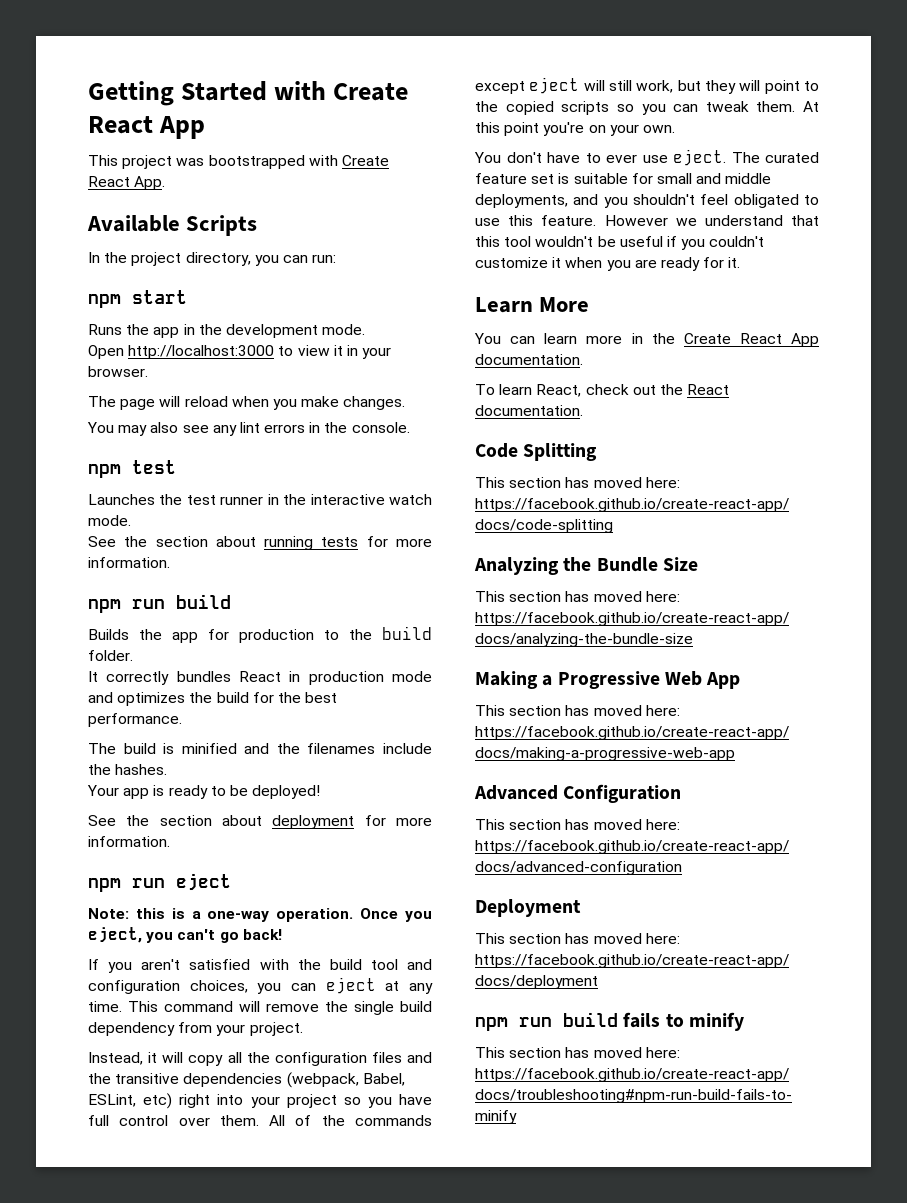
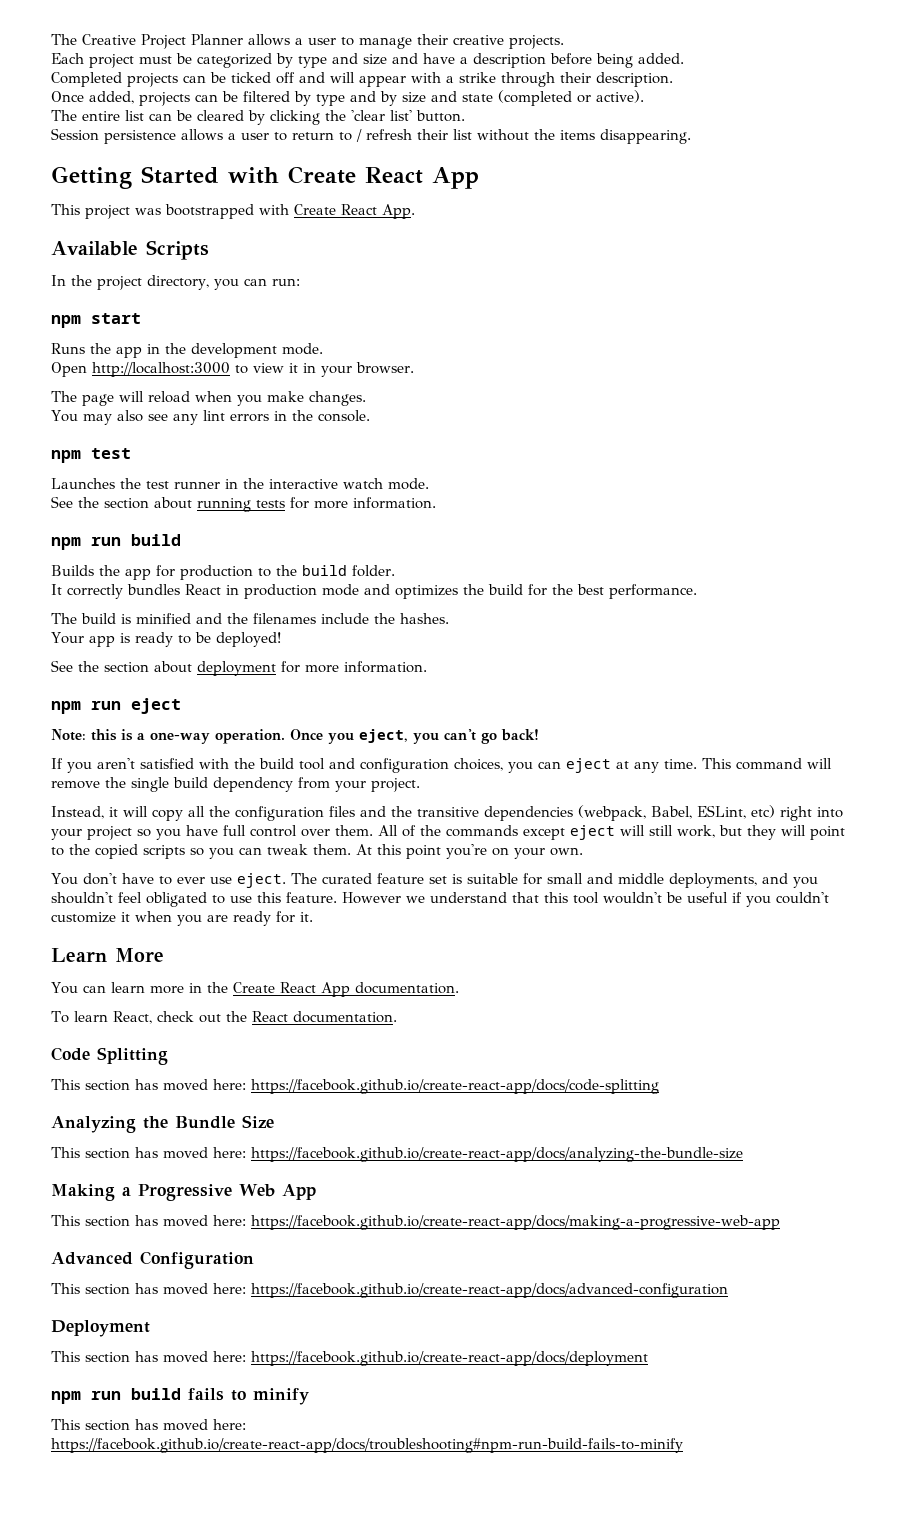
+ The Creative Project Planner allows a user to manage their creative projects.
+ Each project must be categorized by type and size and have a description before being added.
+ Completed projects can be ticked off and will appear with a strike through their description.
+ Once added, projects can be filtered by type and by size and state (completed or active).
+ The entire list can be cleared by clicking the 'clear list' button.
+ Session persistence allows a user to return to / refresh their list without the items disappearing.

